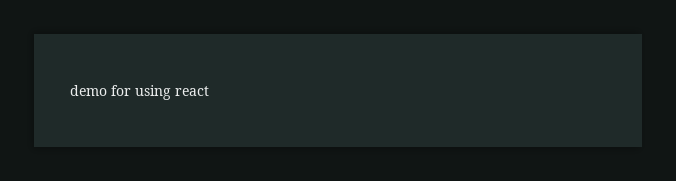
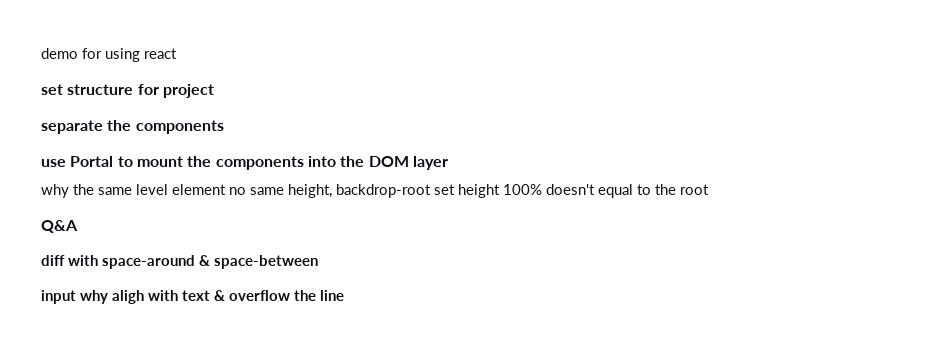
+ set structure for project
+ separate the components
+ use Portal to mount the components into the DOM layer
+ why the same level element no same height, backdrop-root set height 100% doesn't equal to the root
+ Q&A
+ diff with space-around & space-between
+ input why aligh with text & overflow the line

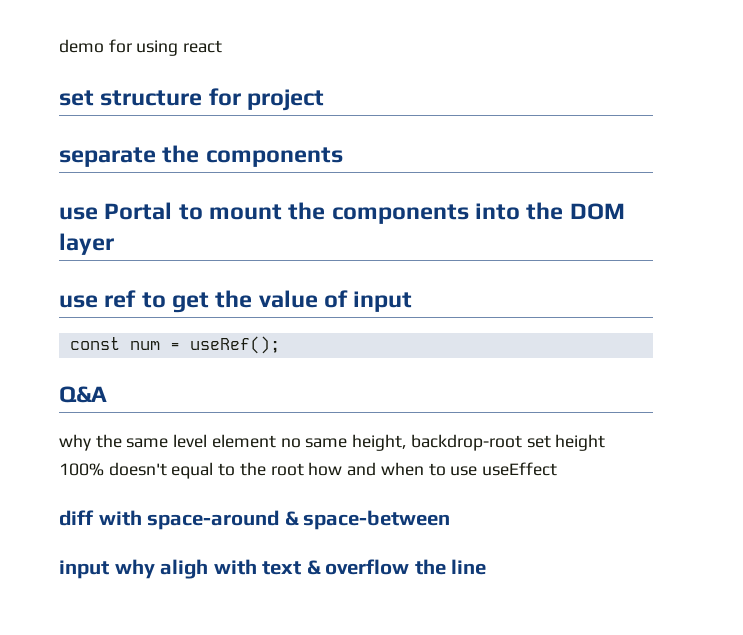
+ use ref to get the value of input
+ const num = useRef();
+ Q&A
- why the same level element no same height, backdrop-root set height 100% doesn't equal to the root
- Q&A
+ why the same level element no same height, backdrop-root set height 100% doesn't equal to the root how and when to use useEffect

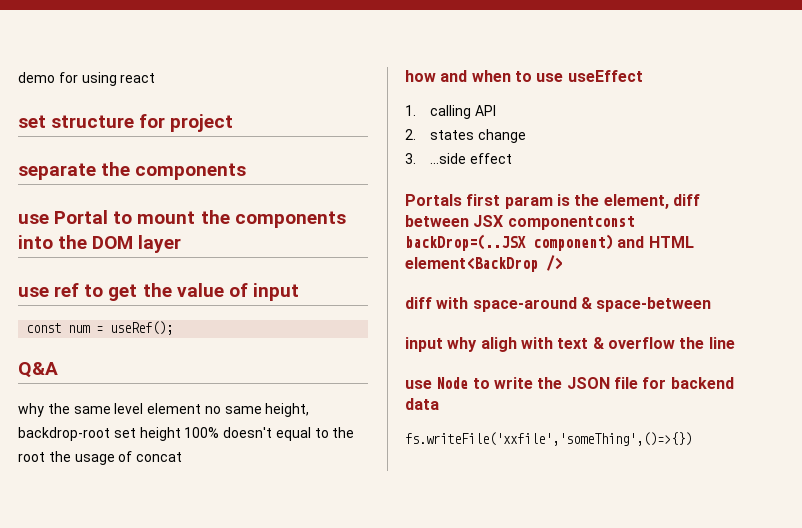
- why the same level element no same height, backdrop-root set height 100% doesn't equal to the root how and when to use useEffect
+ why the same level element no same height, backdrop-root set height 100% doesn't equal to the root the usage of concat
+ how and when to use useEffect
+ 1. calling API
+ 2. states change
+ 3. ...side effect
+ Portals first param is the element, diff between JSX componentconst backDrop=(..JSX component) and HTML element<BackDrop />
+ use Node to write the JSON file for backend data
+ fs.writeFile('xxfile','someThing',()=>{})

